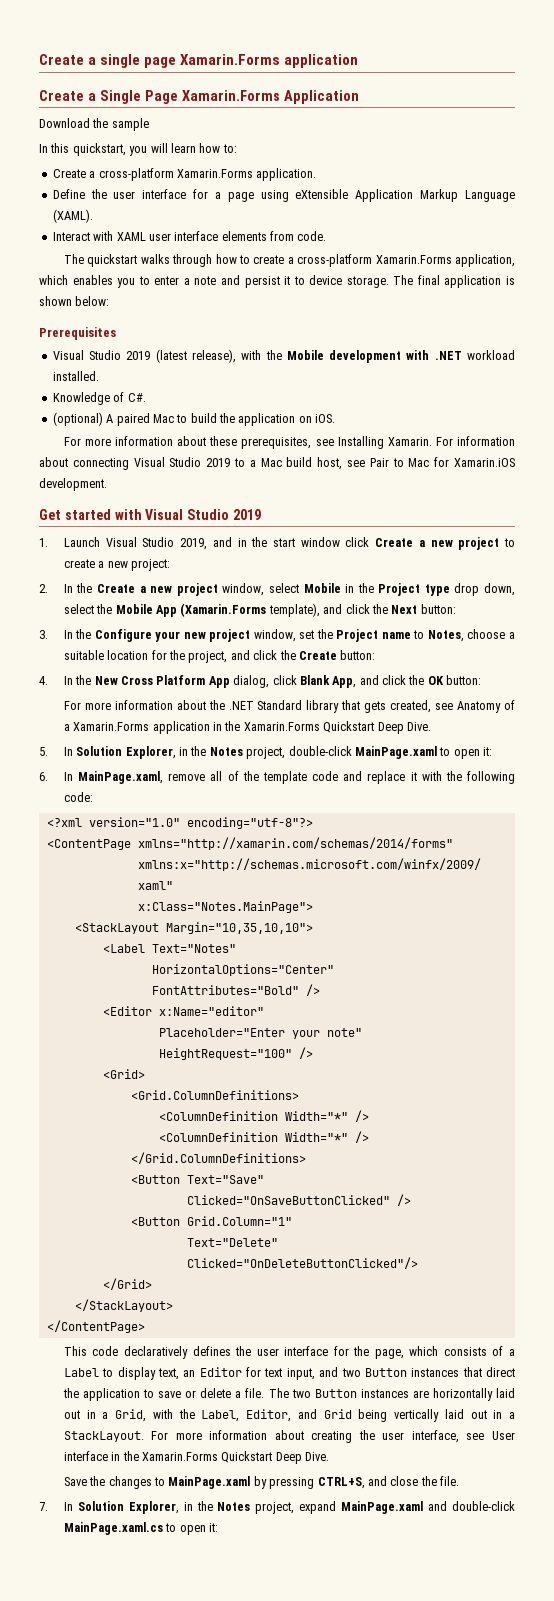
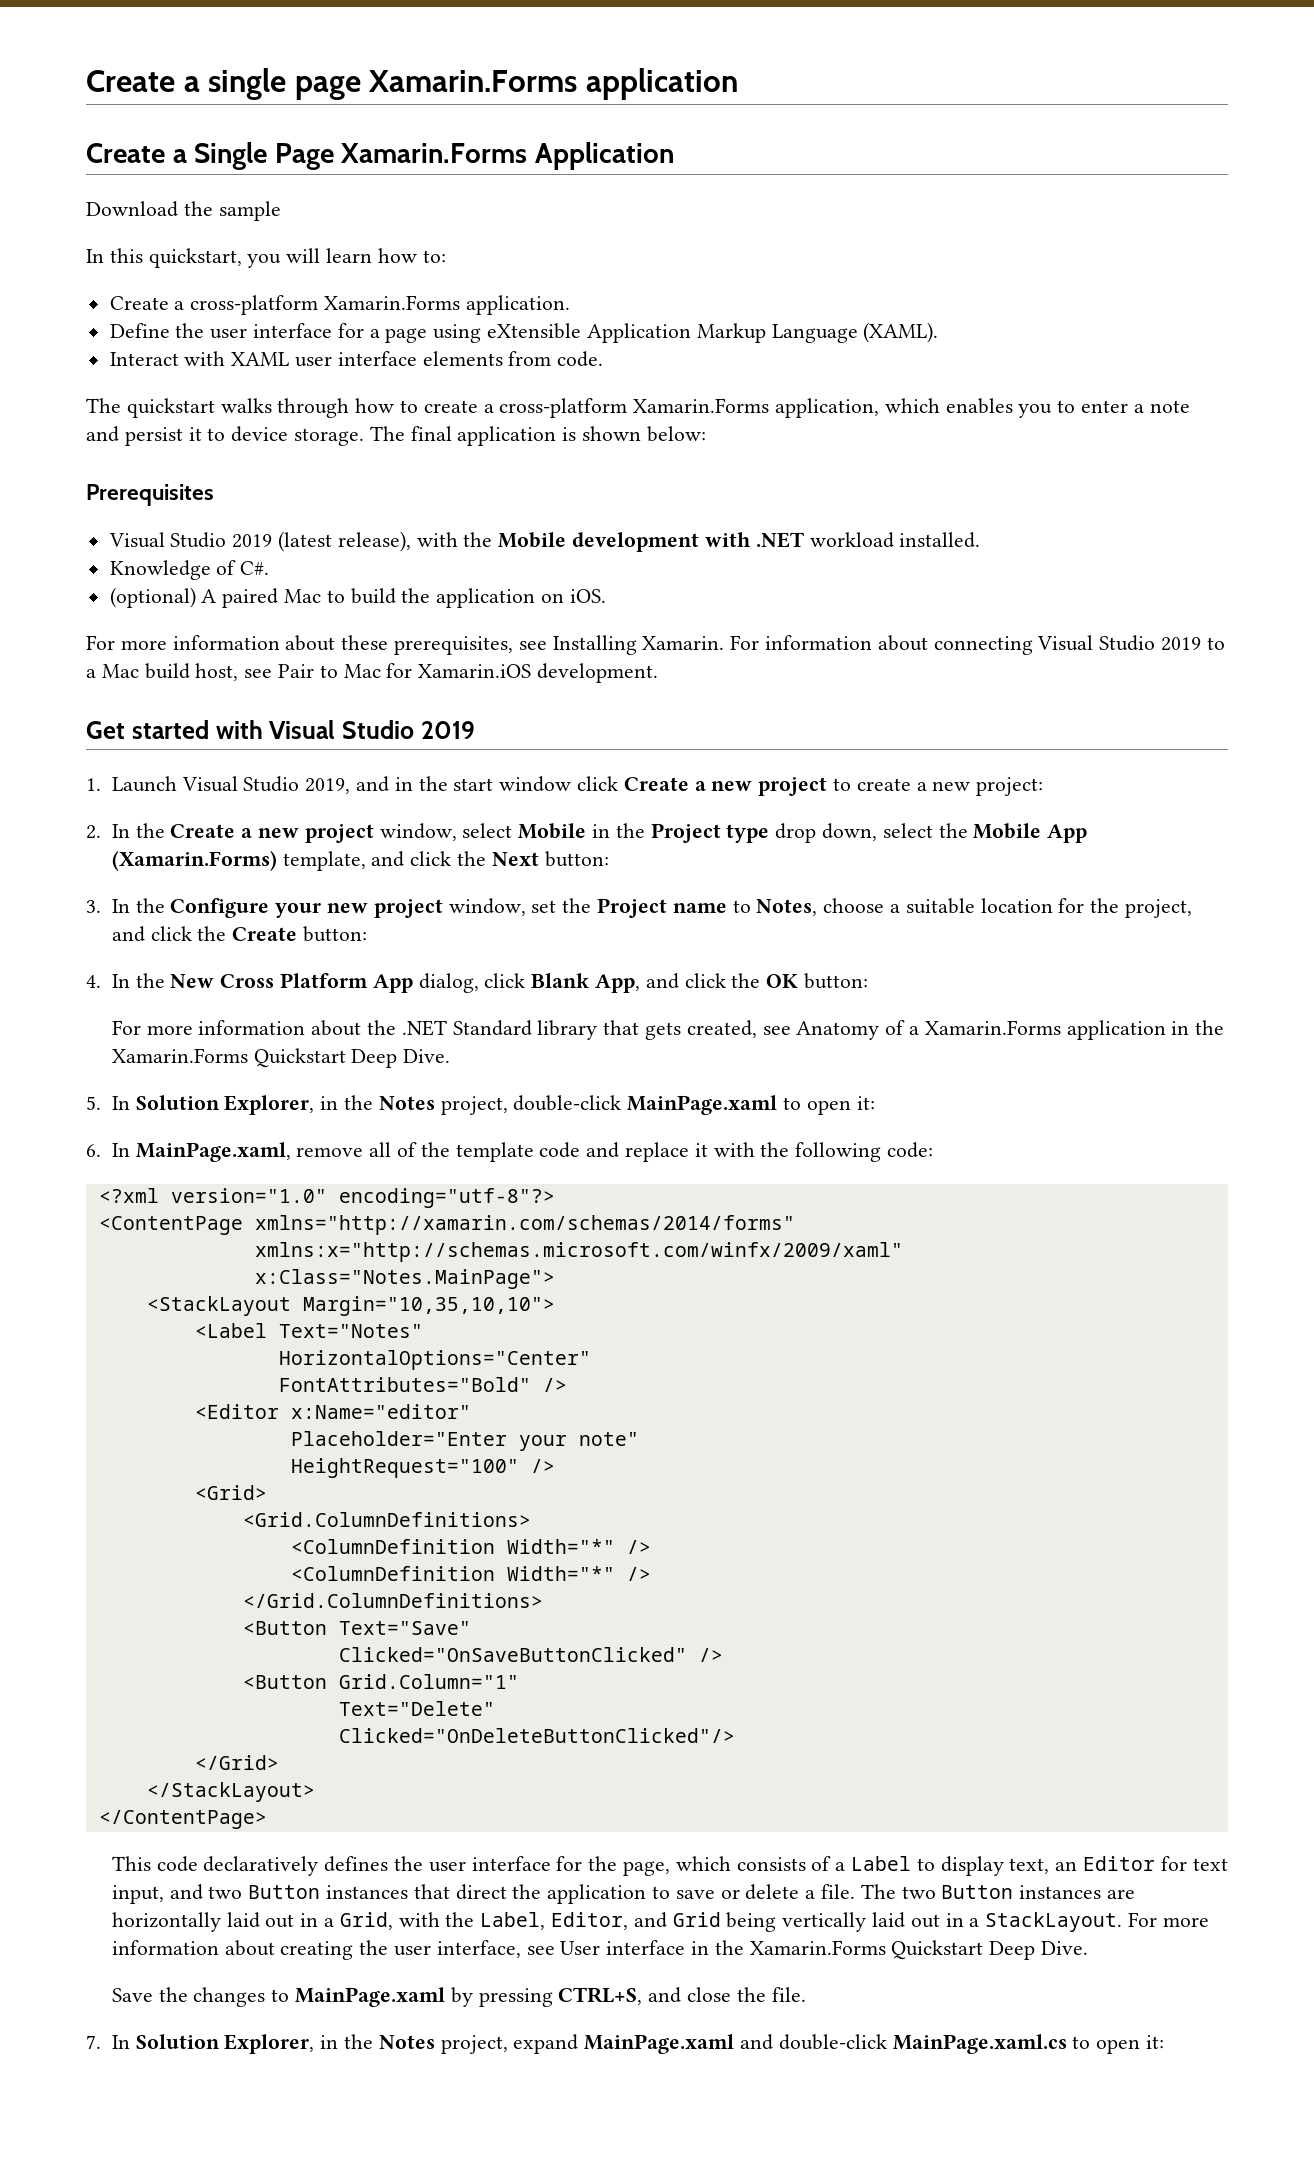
- 2. In the Create a new project window, select Mobile in the Project type drop down, select the Mobile App (Xamarin.Forms template), and click the Next button:
+ 2. In the Create a new project window, select Mobile in the Project type drop down, select the Mobile App (Xamarin.Forms) template, and click the Next button:

